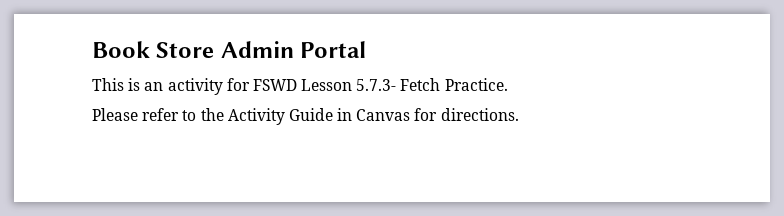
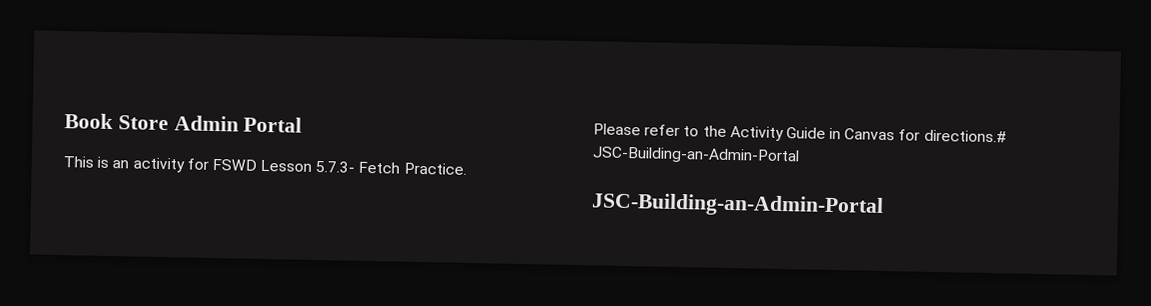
- Please refer to the Activity Guide in Canvas for directions.
+ Please refer to the Activity Guide in Canvas for directions.# JSC-Building-an-Admin-Portal
+ JSC-Building-an-Admin-Portal

